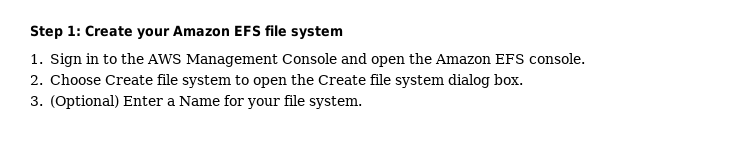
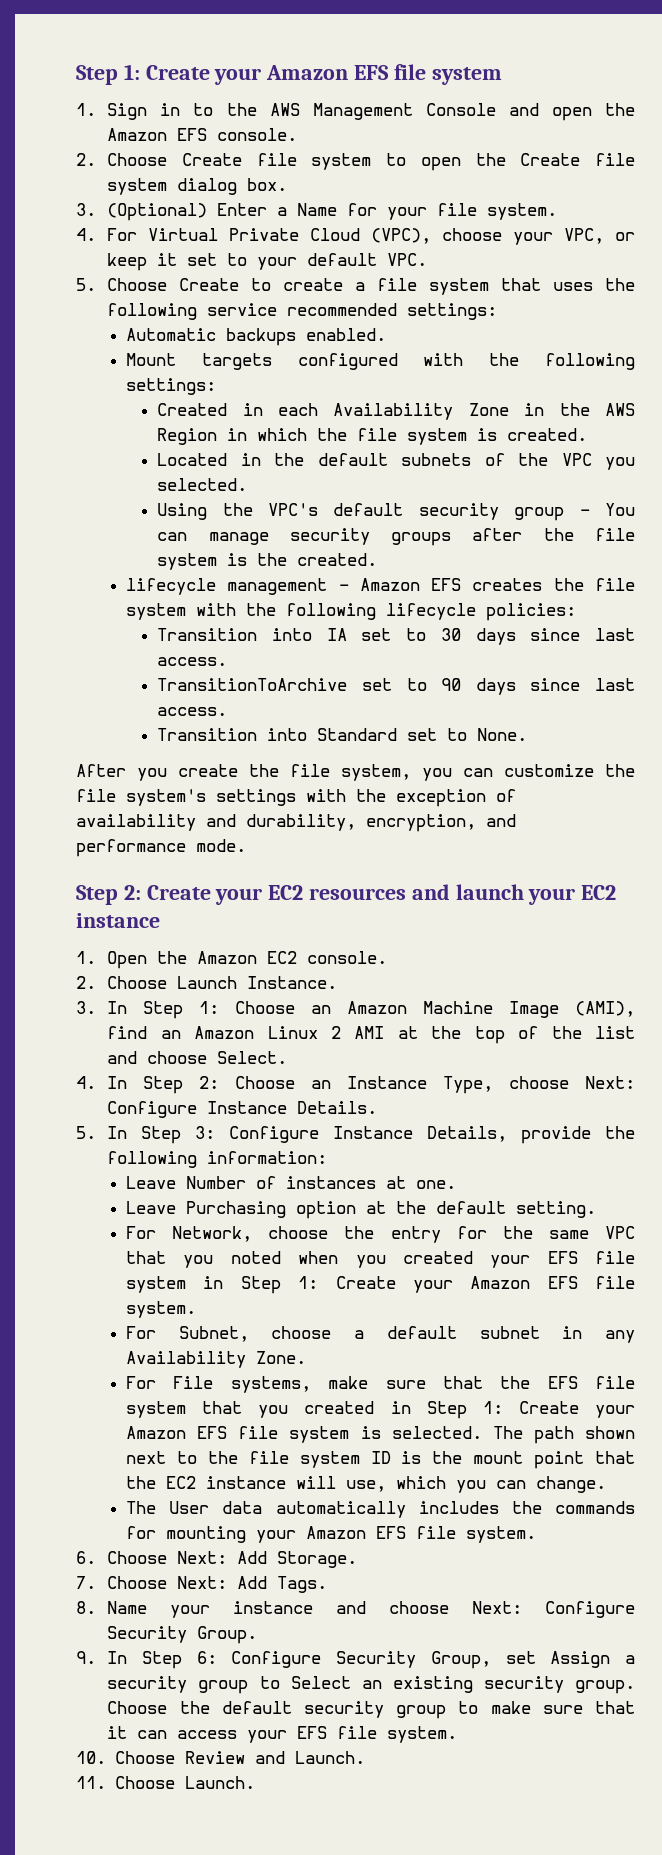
+ 4. For Virtual Private Cloud (VPC), choose your VPC, or keep it set to your default VPC.
+ 5. Choose Create to create a file system that uses the following service recommended settings:
+ Automatic backups enabled.
+ Mount targets configured with the following settings:
+ Created in each Availability Zone in the AWS Region in which the file system is created.
+ Located in the default subnets of the VPC you selected.
+ Using the VPC's default security group – You can manage security groups after the file system is the created.
+ lifecycle management – Amazon EFS creates the file system with the following lifecycle policies:
+ Transition into IA set to 30 days since last access.
+ TransitionToArchive set to 90 days since last access.
+ Transition into Standard set to None.
+ After you create the file system, you can customize the file system's settings with the exception of availability and durability, encryption, and performance mode.
+ Step 2: Create your EC2 resources and launch your EC2 instance
+ 1. Open the Amazon EC2 console.
+ 2. Choose Launch Instance.
+ 3. In Step 1: Choose an Amazon Machine Image (AMI), find an Amazon Linux 2 AMI at the top of the list and choose Select.
+ 4. In Step 2: Choose an Instance Type, choose Next: Configure Instance Details.
+ 5. In Step 3: Configure Instance Details, provide the following information:
+ Leave Number of instances at one.
+ Leave Purchasing option at the default setting.
+ For Network, choose the entry for the same VPC that you noted when you created your EFS file system in Step 1: Create your Amazon EFS file system.
+ For Subnet, choose a default subnet in any Availability Zone.
+ For File systems, make sure that the EFS file system that you created in Step 1: Create your Amazon EFS file system is selected. The path shown next to the file system ID is the mount point that the EC2 instance will use, which you can change.
+ The User data automatically includes the commands for mounting your Amazon EFS file system.
+ 6. Choose Next: Add Storage.
+ 7. Choose Next: Add Tags.
+ 8. Name your instance and choose Next: Configure Security Group.
+ 9. In Step 6: Configure Security Group, set Assign a security group to Select an existing security group. Choose the default security group to make sure that it can access your EFS file system.
+ 10. Choose Review and Launch.
+ 11. Choose Launch.

